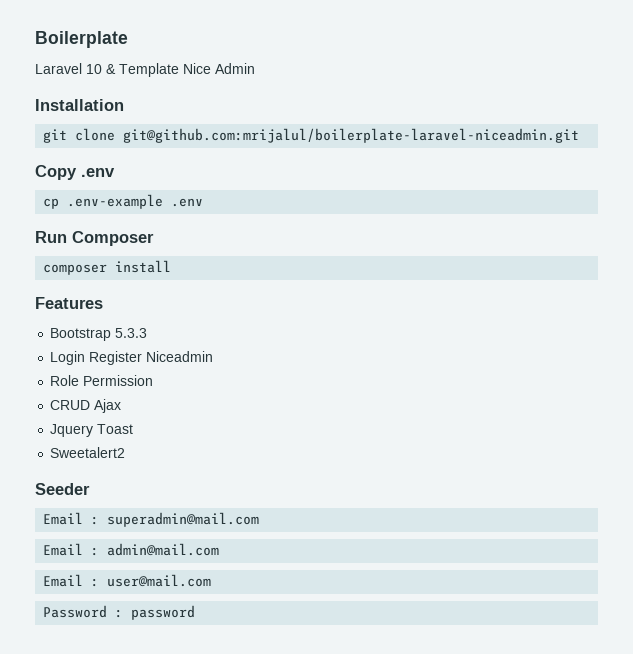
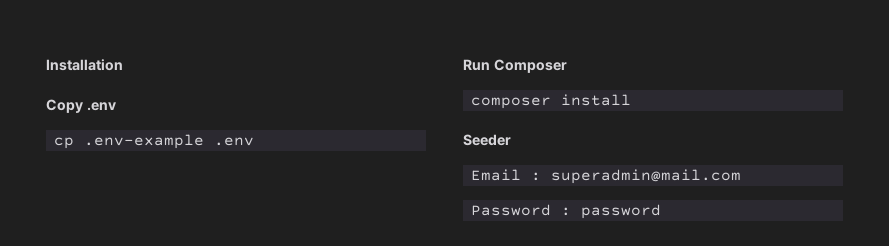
- Boilerplate
- Laravel 10 & Template Nice Admin
  Installation
- git clone git@github.com:mrijalul/boilerplate-laravel-niceadmin.git
- Features
- Bootstrap 5.3.3
- Login Register Niceadmin
- Role Permission
- CRUD Ajax
- Jquery Toast
- Sweetalert2
  Seeder
  Email : superadmin@mail.com
- Email : admin@mail.com
- Email : user@mail.com

